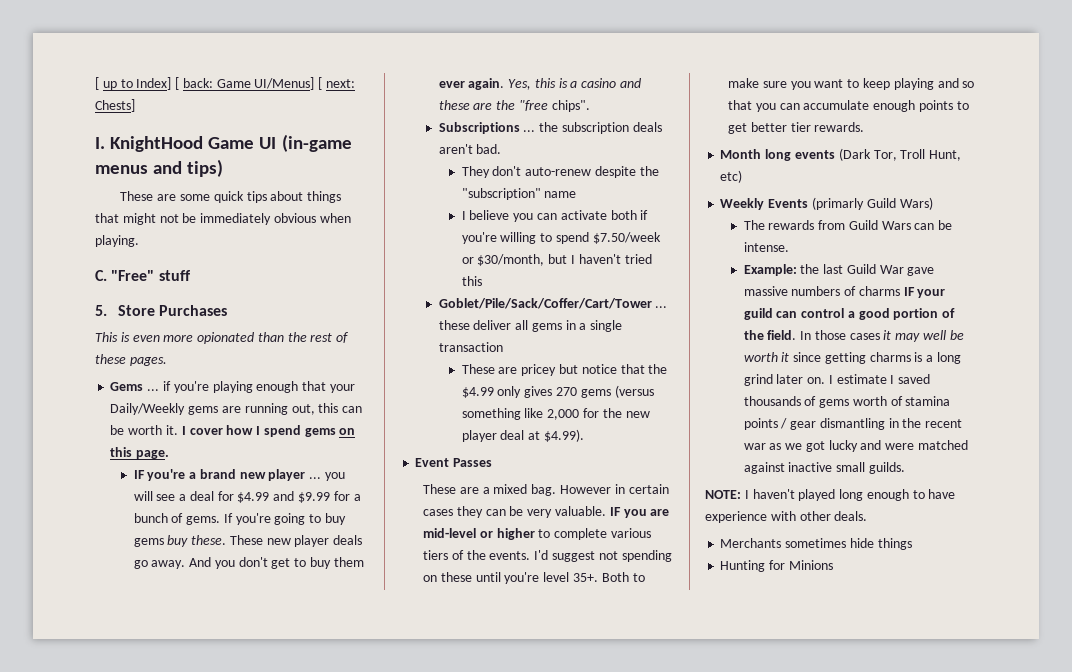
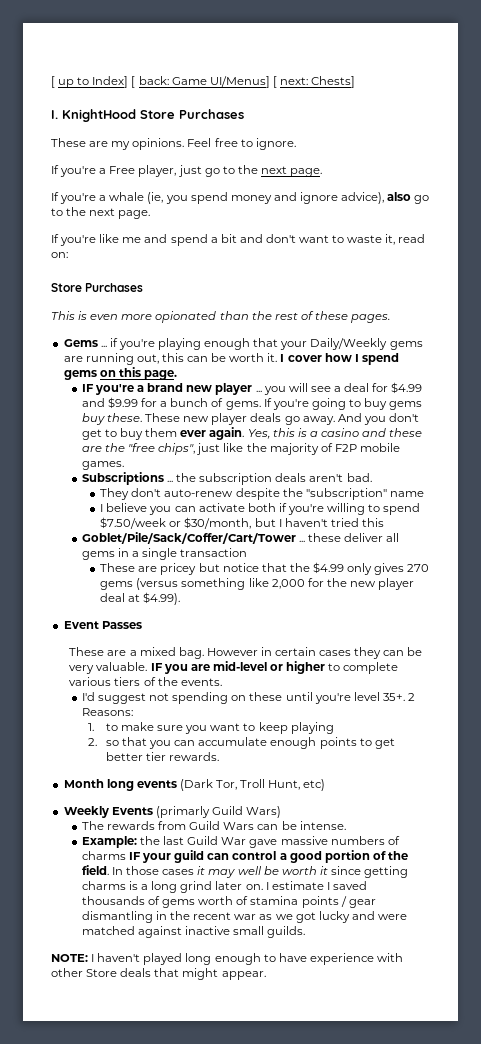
- I. KnightHood Game UI (in-game menus and tips)
- These are some quick tips about things that might not be immediately obvious when playing.
- C. "Free" stuff
- 5. Store Purchases
+ I. KnightHood Store Purchases
+ These are my opinions. Feel free to ignore.
+ If you're a Free player, just go to the next page.
+ If you're a whale (ie, you spend money and ignore advice), also go to the next page.
+ If you're like me and spend a bit and don't want to waste it, read on:
+ Store Purchases
- Yes, this is a casino and these are the "free chips".
+ Yes, this is a casino and these are the "free chips", just like the majority of F2P mobile games.
- IF you are mid-level or higher to complete various tiers of the events. I'd suggest not spending on these until you're level 35+.
+ IF you are mid-level or higher to complete various tiers of the events.
+ I'd suggest not spending on these until you're level 35+.
- Both to make sure you want to keep playing and so that you can accumulate enough points to get better tier rewards.
+ 2 Reasons:
+ 1. to make sure you want to keep playing
+ 2. so that you can accumulate enough points to get better tier rewards.
- NOTE: I haven't played long enough to have experience with other deals.
- Merchants sometimes hide things
- Hunting for Minions
+ NOTE: I haven't played long enough to have experience with other Store deals that might appear.

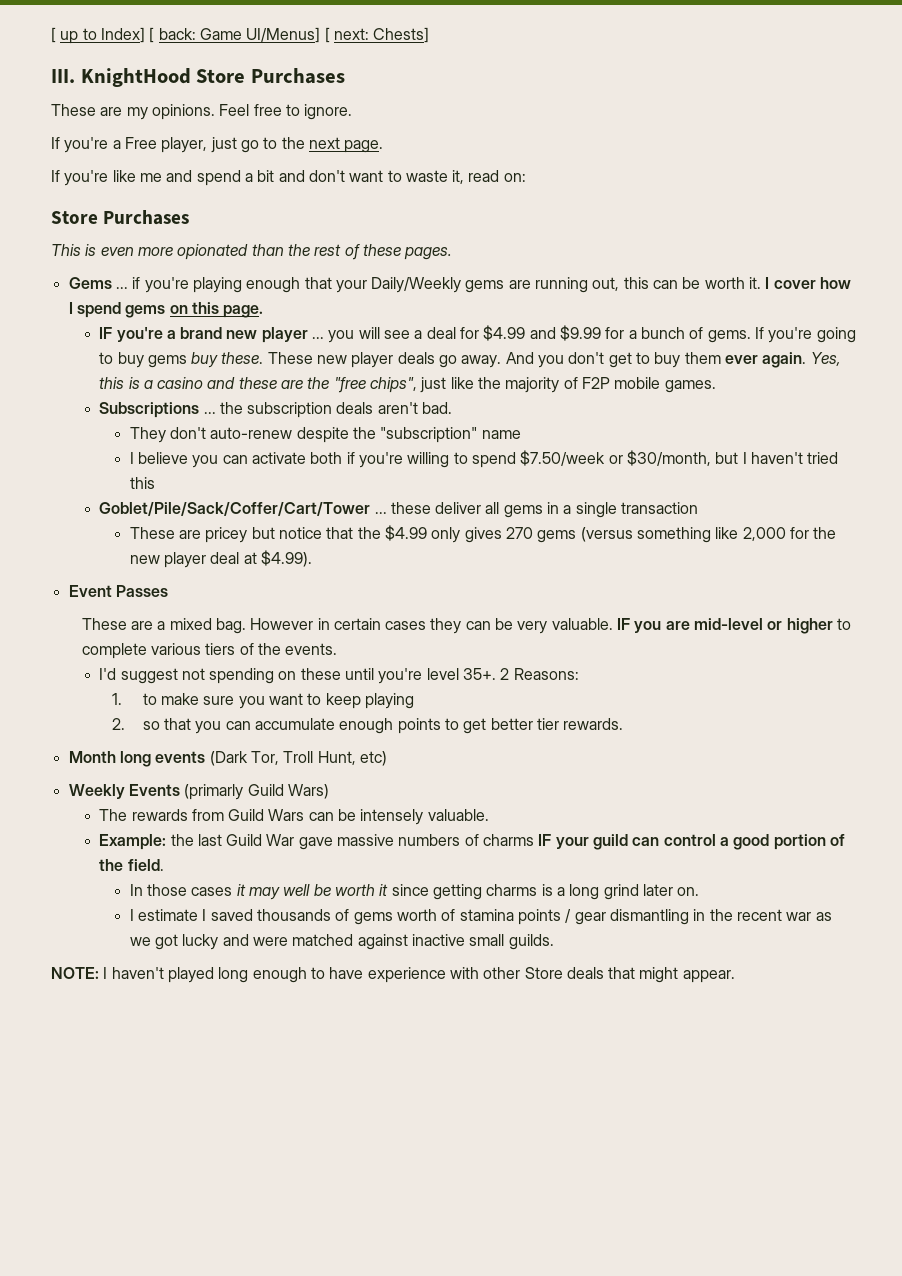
- I. KnightHood Store Purchases
+ III. KnightHood Store Purchases
- If you're a whale (ie, you spend money and ignore advice), also go to the next page.
- The rewards from Guild Wars can be intense.
+ The rewards from Guild Wars can be intensely valuable.
- the last Guild War gave massive numbers of charms IF your guild can control a good portion of the field. In those cases it may well be worth it since getting charms is a long grind later on. I estimate I saved thousands of gems worth of stamina points / gear dismantling in the recent war as we got lucky and were matched against inactive small guilds.
+ the last Guild War gave massive numbers of charms IF your guild can control a good portion of the field.
+ In those cases it may well be worth it since getting charms is a long grind later on.
+ I estimate I saved thousands of gems worth of stamina points / gear dismantling in the recent war as we got lucky and were matched against inactive small guilds.

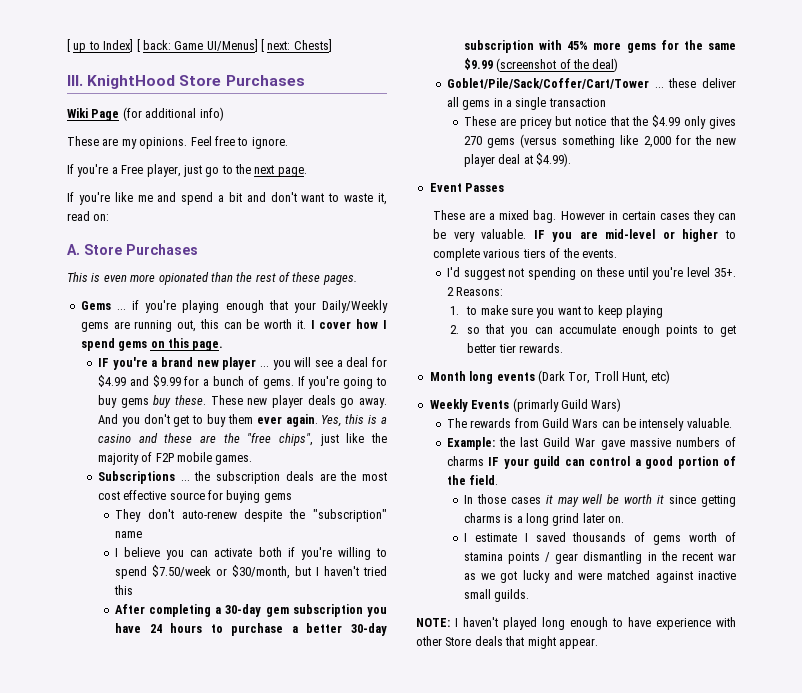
+ Wiki Page (for additional info)
  If you're like me and spend a bit and don't want to waste it, read on:
- Store Purchases
+ A. Store Purchases
- Subscriptions ... the subscription deals aren't bad.
+ Subscriptions ... the subscription deals are the most cost effective source for buying gems
+ After completing a 30-day gem subscription you have 24 hours to purchase a better 30-day subscription with 45% more gems for the same $9.99 (screenshot of the deal)

